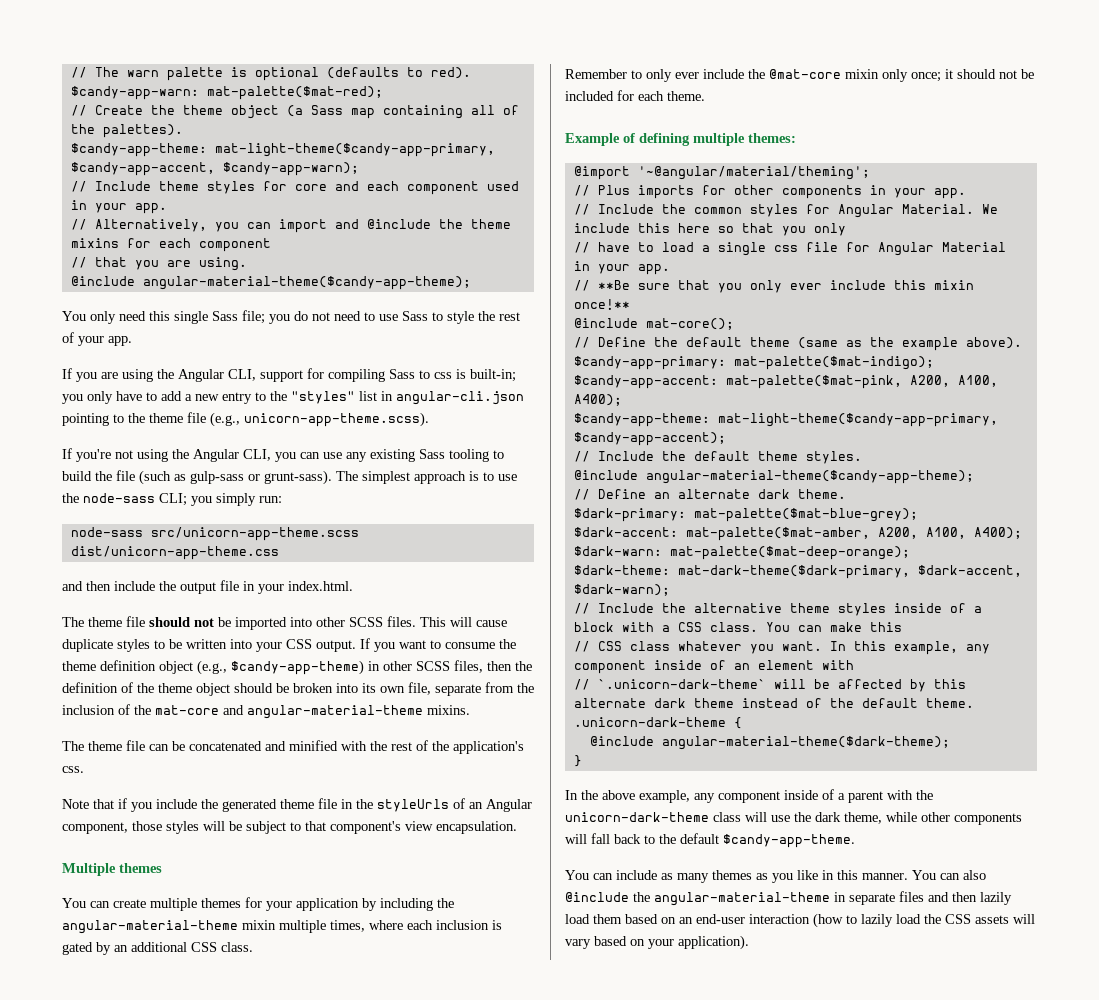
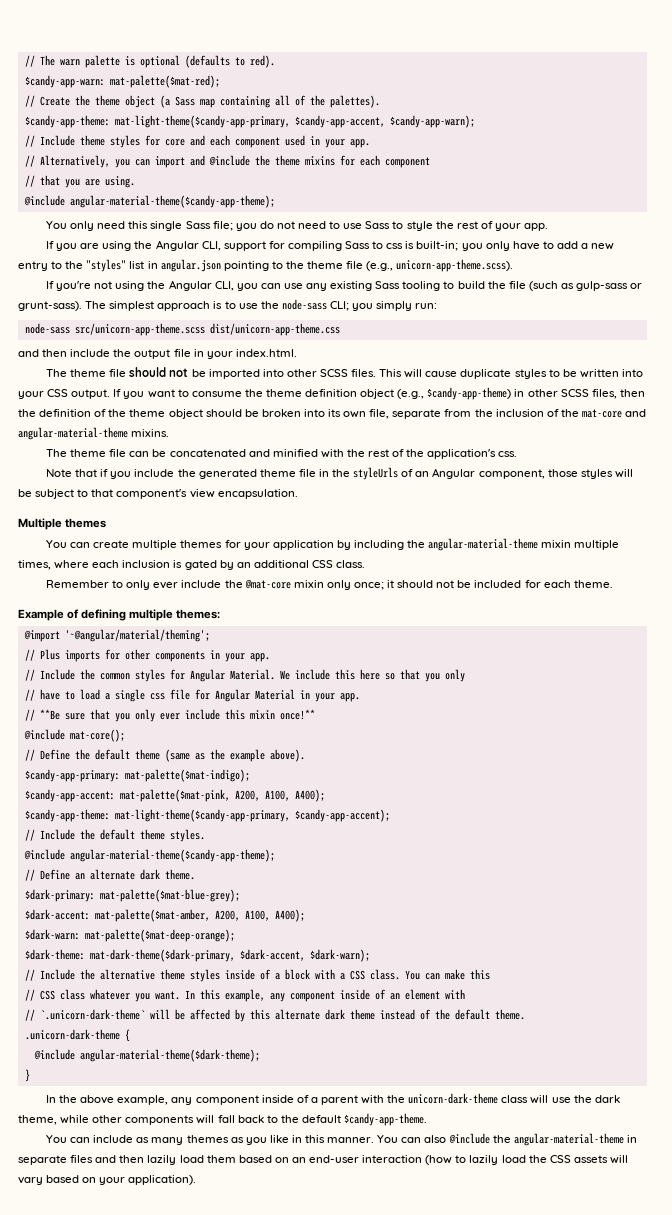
- If you are using the Angular CLI, support for compiling Sass to css is built-in; you only have to add a new entry to the "styles" list in angular-cli.json pointing to the theme file (e.g., unicorn-app-theme.scss).
+ If you are using the Angular CLI, support for compiling Sass to css is built-in; you only have to add a new entry to the "styles" list in angular.json pointing to the theme file (e.g., unicorn-app-theme.scss).

